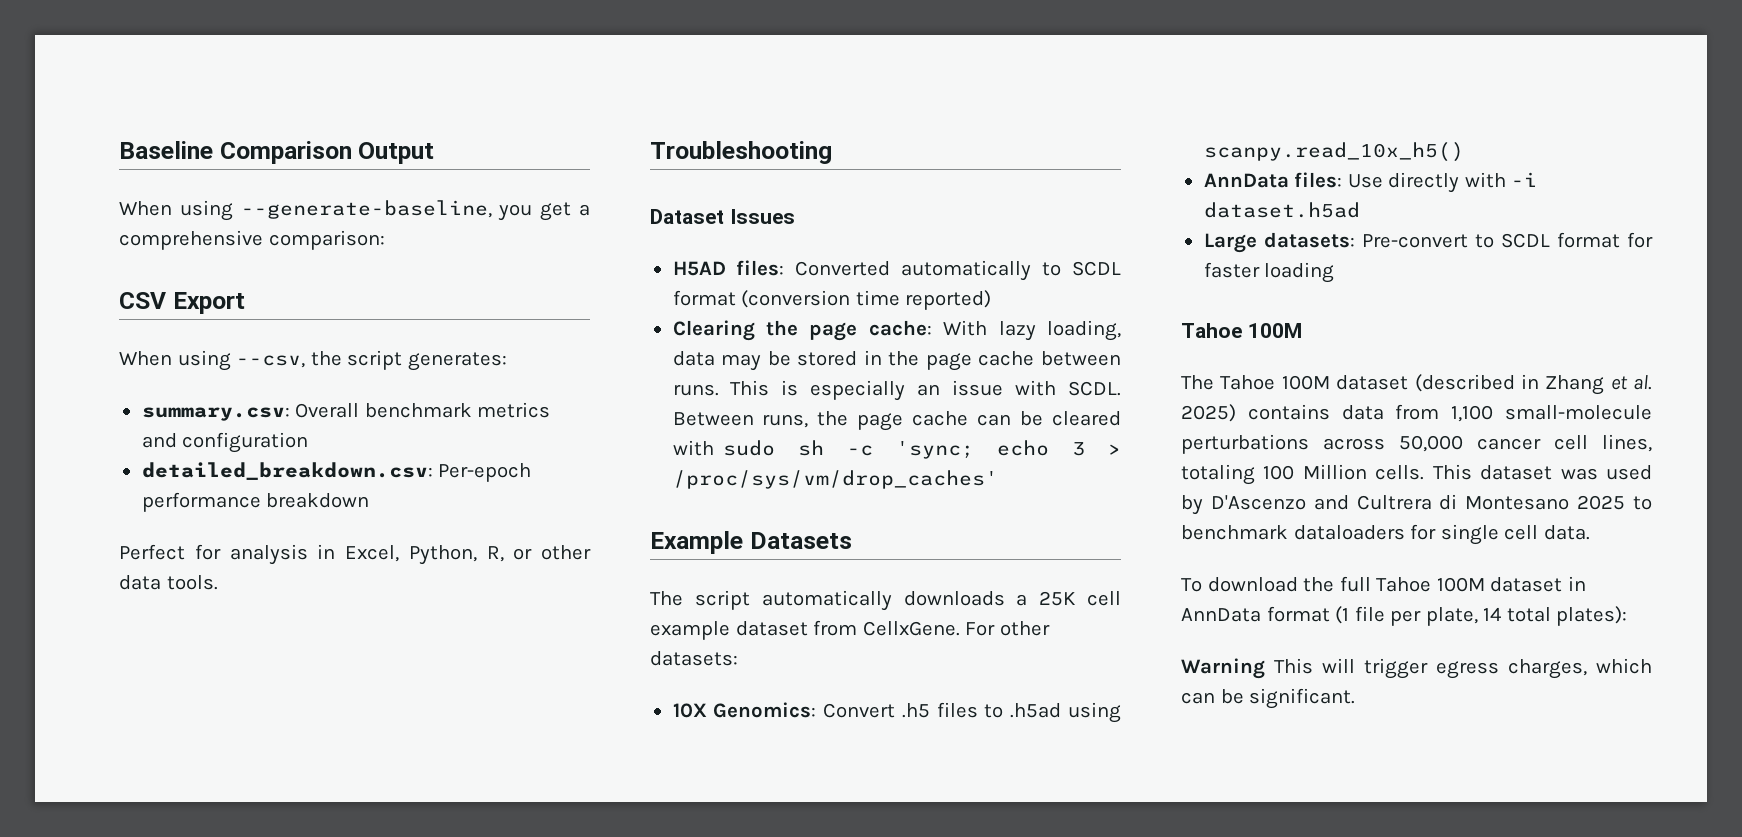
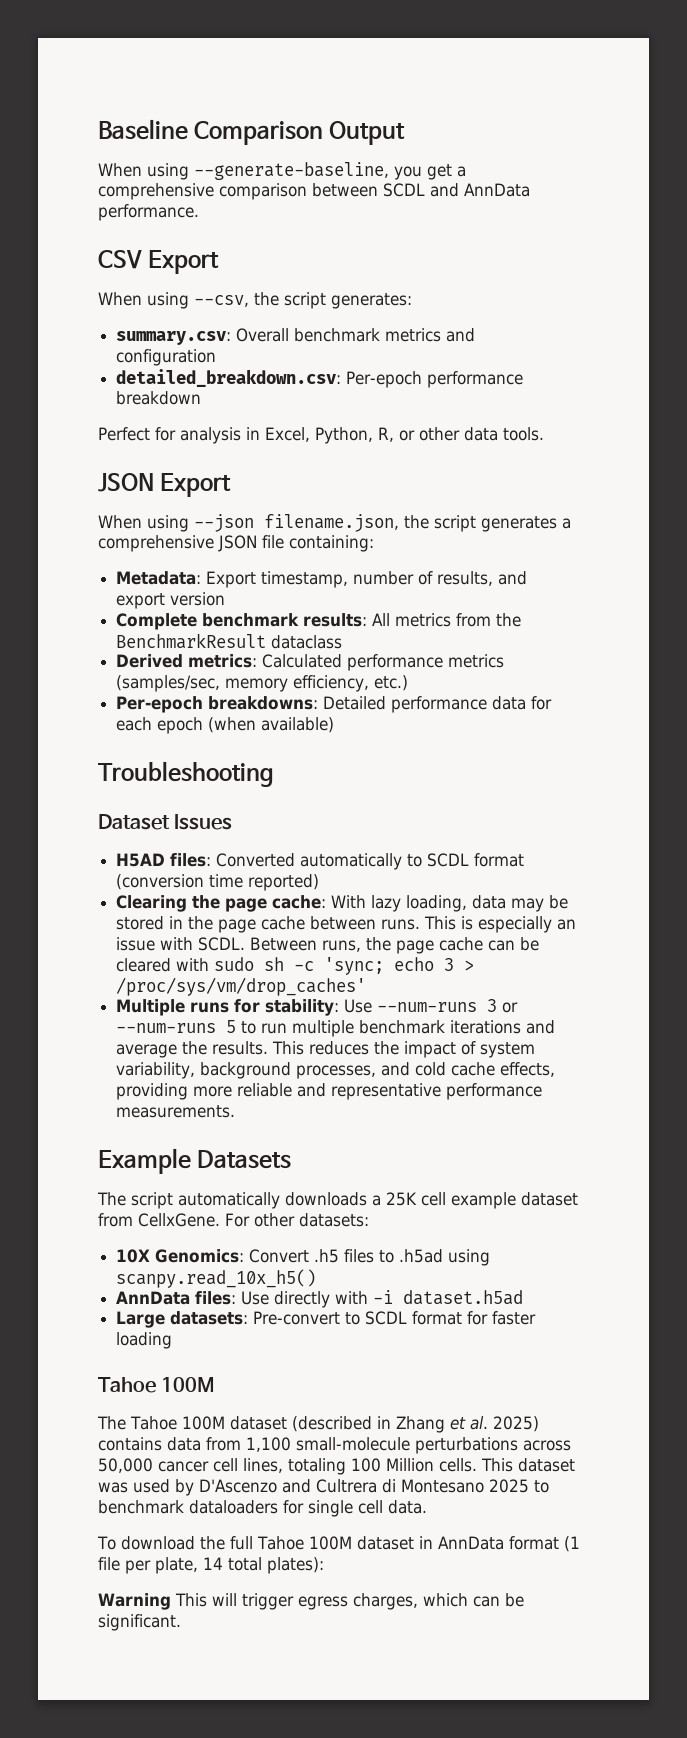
- When using --generate-baseline, you get a comprehensive comparison:
+ When using --generate-baseline, you get a comprehensive comparison between SCDL and AnnData performance.
+ JSON Export
+ When using --json filename.json, the script generates a comprehensive JSON file containing:
+ Metadata: Export timestamp, number of results, and export version
+ Complete benchmark results: All metrics from the BenchmarkResult dataclass
+ Derived metrics: Calculated performance metrics (samples/sec, memory efficiency, etc.)
+ Per-epoch breakdowns: Detailed performance data for each epoch (when available)
+ Multiple runs for stability: Use --num-runs 3 or --num-runs 5 to run multiple benchmark iterations and average the results. This reduces the impact of system variability, background processes, and cold cache effects, providing more reliable and representative performance measurements.

